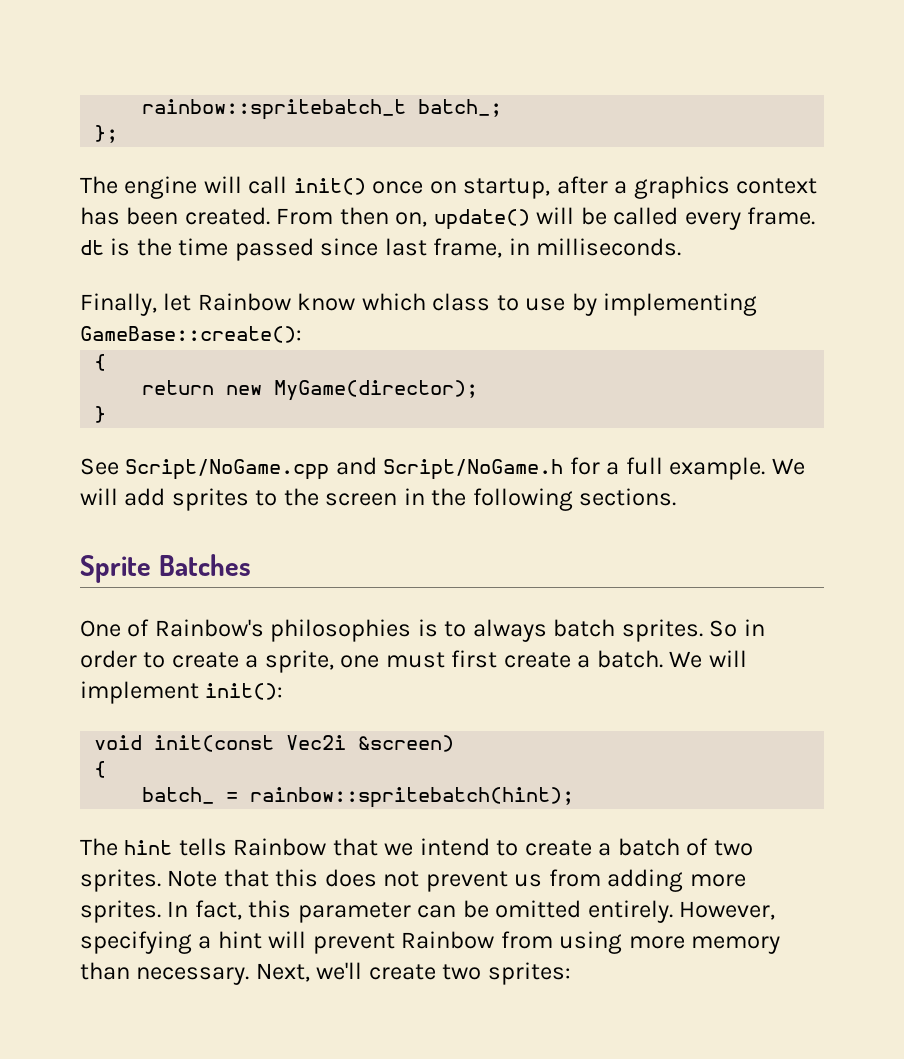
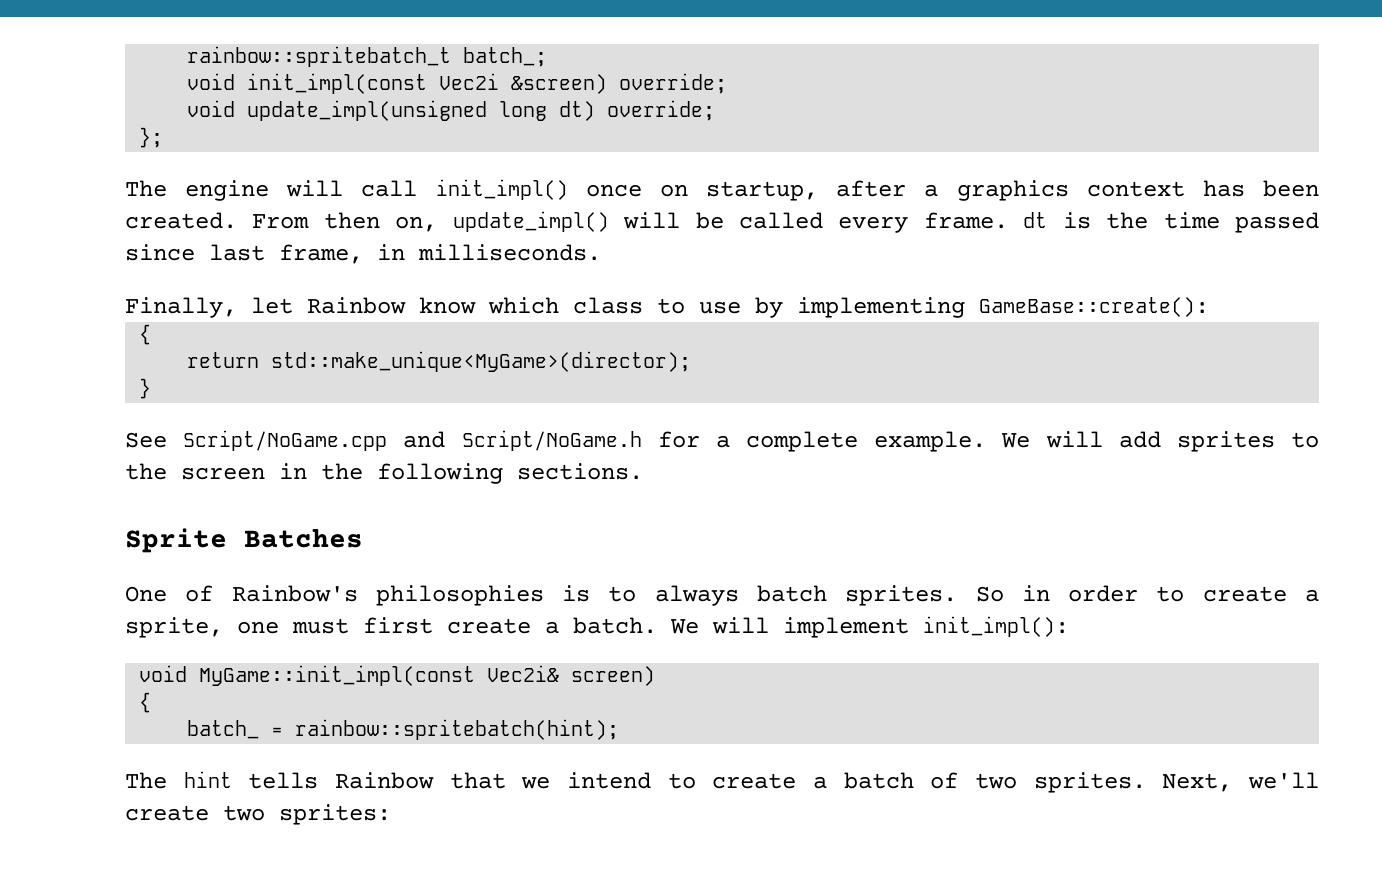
+ void init_impl(const Vec2i &screen) override;
+ void update_impl(unsigned long dt) override;
- The engine will call init() once on startup, after a graphics context has been created.
+ The engine will call init_impl() once on startup, after a graphics context has been created.
- From then on, update() will be called every frame. dt is the time passed since last frame, in milliseconds.
+ From then on, update_impl() will be called every frame. dt is the time passed since last frame, in milliseconds.
- return new MyGame(director);
+ return std::make_unique<MyGame>(director);
- See Script/NoGame.cpp and Script/NoGame.h for a full example.
+ See Script/NoGame.cpp and Script/NoGame.h for a complete example.
- We will implement init():
- void init(const Vec2i &screen)
+ We will implement init_impl():
+ void MyGame::init_impl(const Vec2i& screen)
- Note that this does not prevent us from adding more sprites. In fact, this parameter can be omitted entirely. However, specifying a hint will prevent Rainbow from using more memory than necessary.

